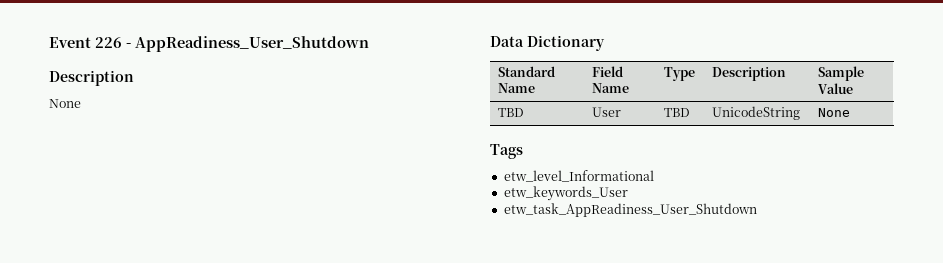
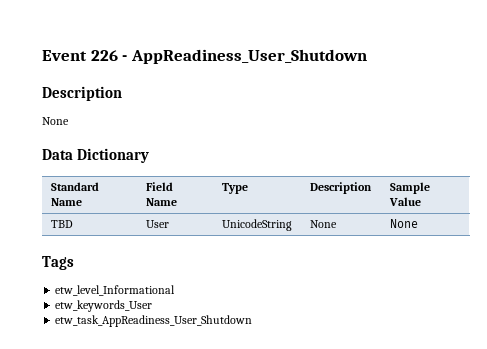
- TBD | User | TBD | UnicodeString | None
+ TBD | User | UnicodeString | None | None

